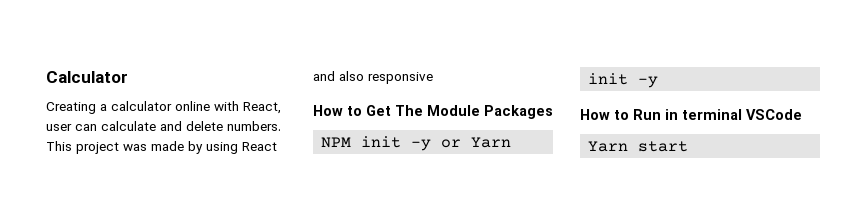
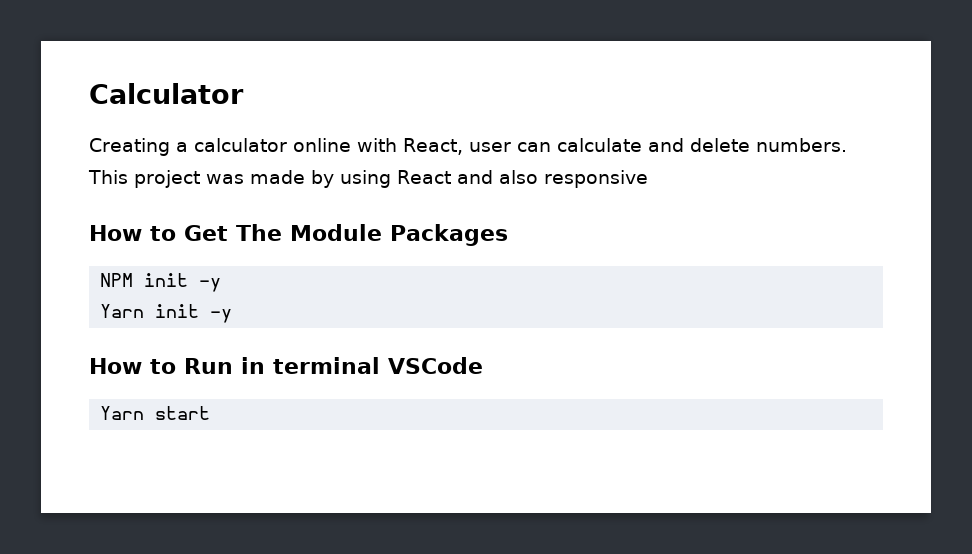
- NPM init -y or Yarn init -y
+ NPM init -y
+ Yarn init -y

